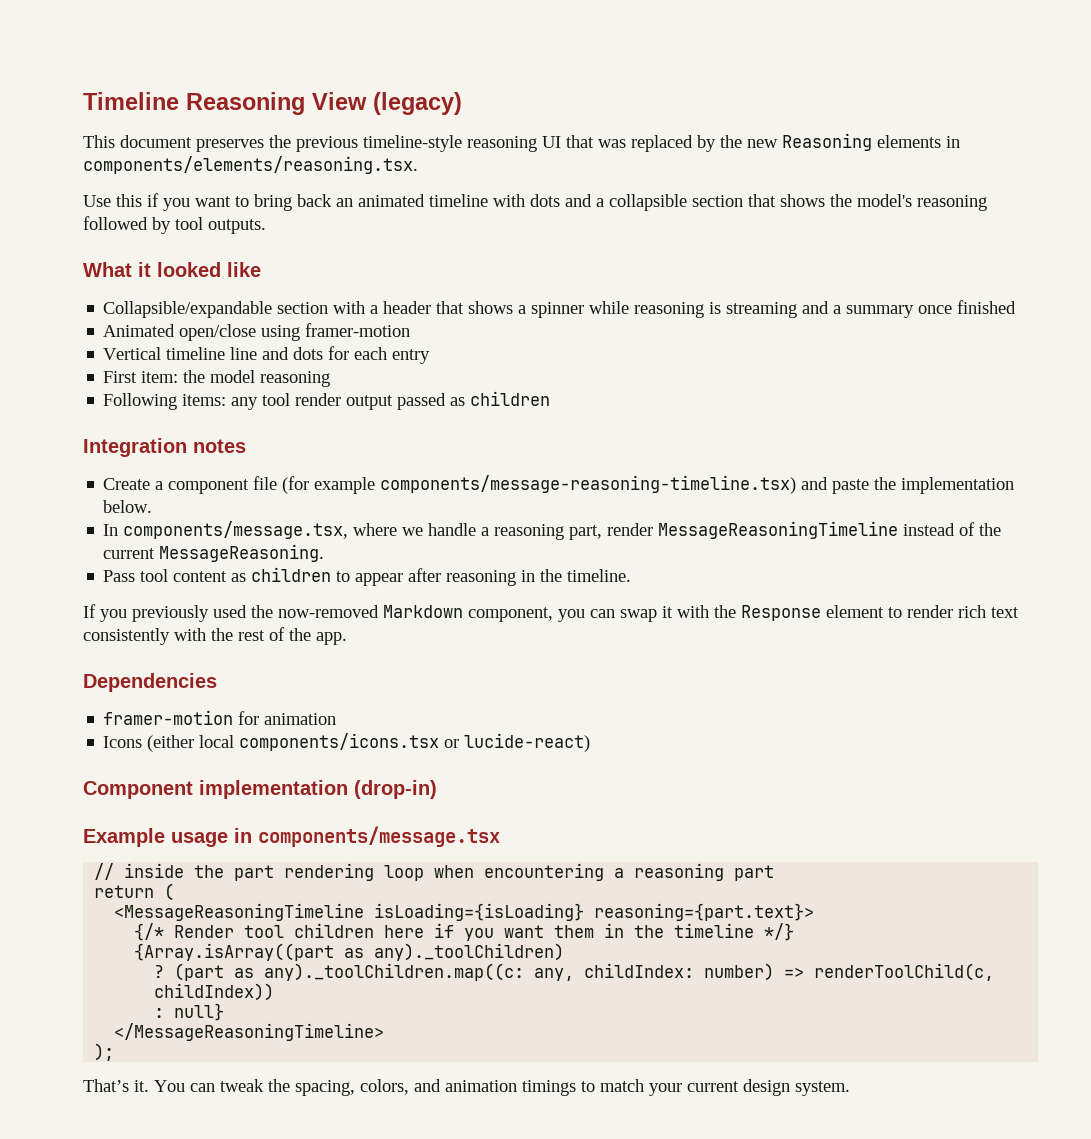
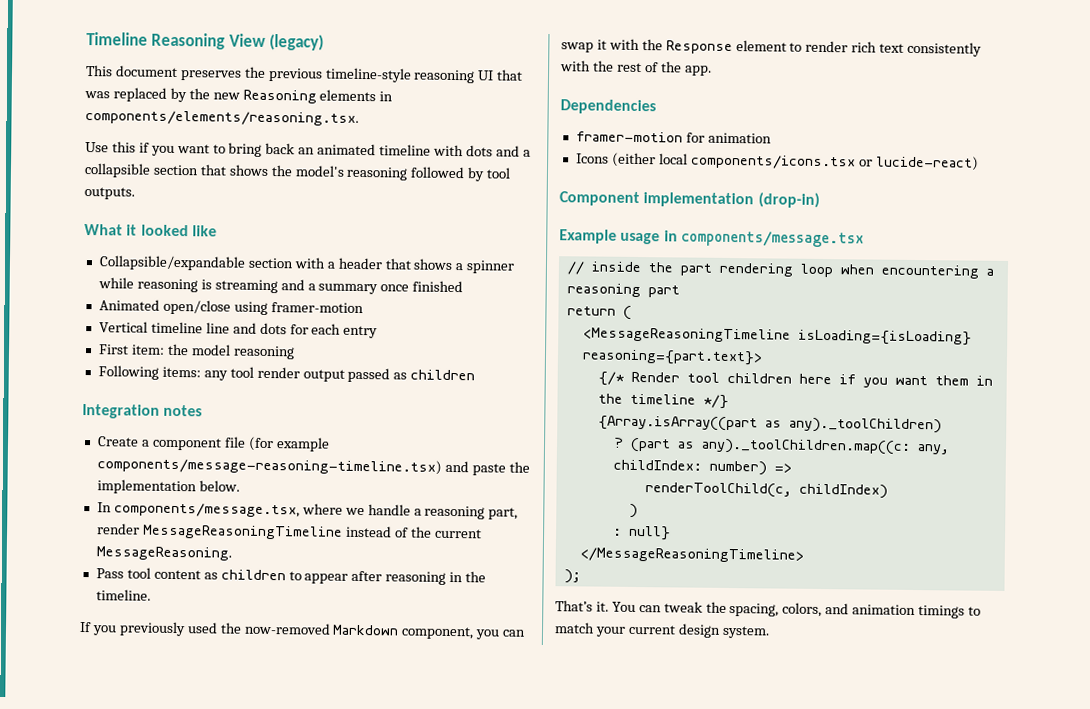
- (part as any)._toolChildren.map((c: any, childIndex: number) => renderToolChild(c, childIndex))
+ (part as any)._toolChildren.map((c: any, childIndex: number) =>
+ renderToolChild(c, childIndex)
+ )

